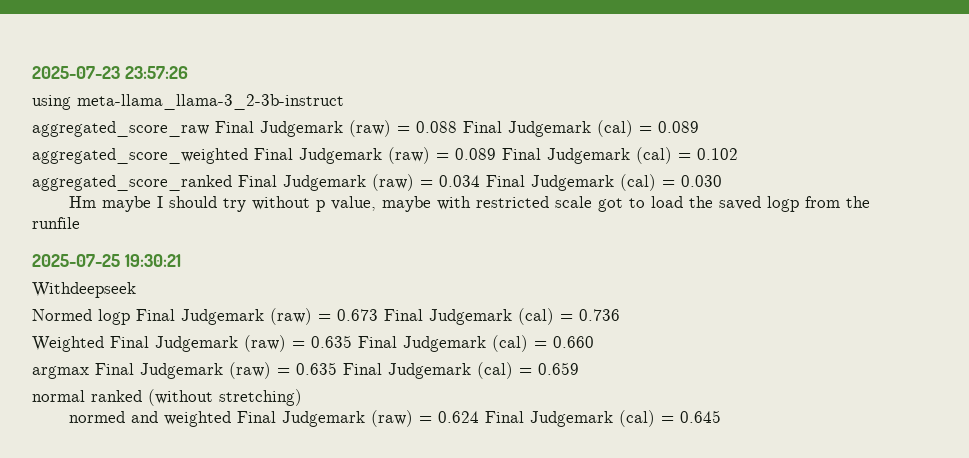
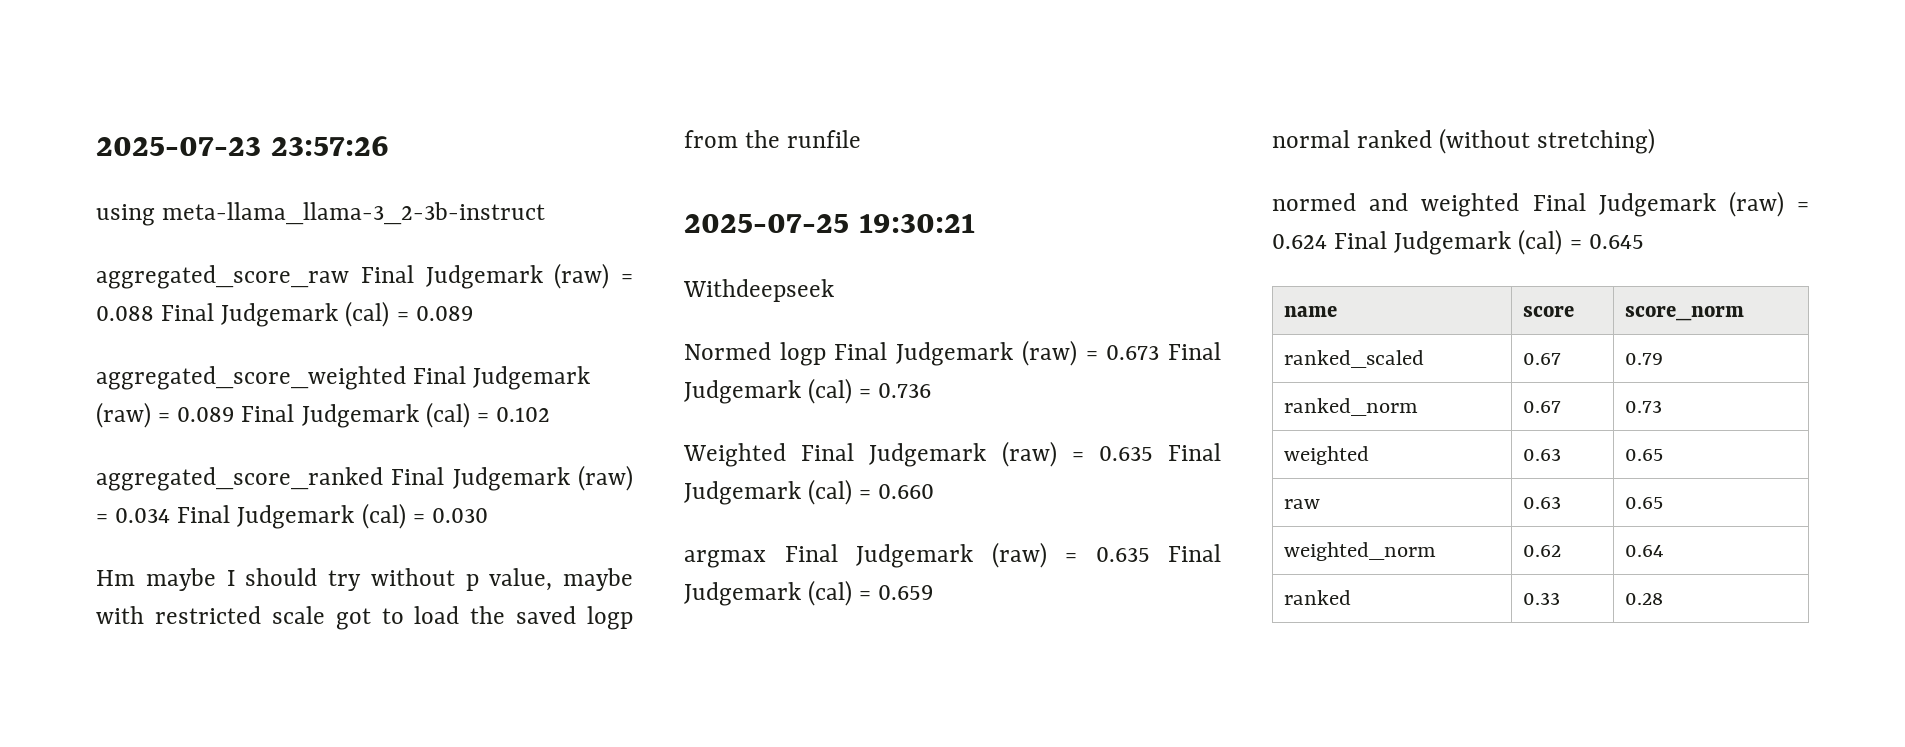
+ name | score | score_norm
+ ranked_scaled | 0.67 | 0.79
+ ranked_norm | 0.67 | 0.73
+ weighted | 0.63 | 0.65
+ raw | 0.63 | 0.65
+ weighted_norm | 0.62 | 0.64
+ ranked | 0.33 | 0.28

